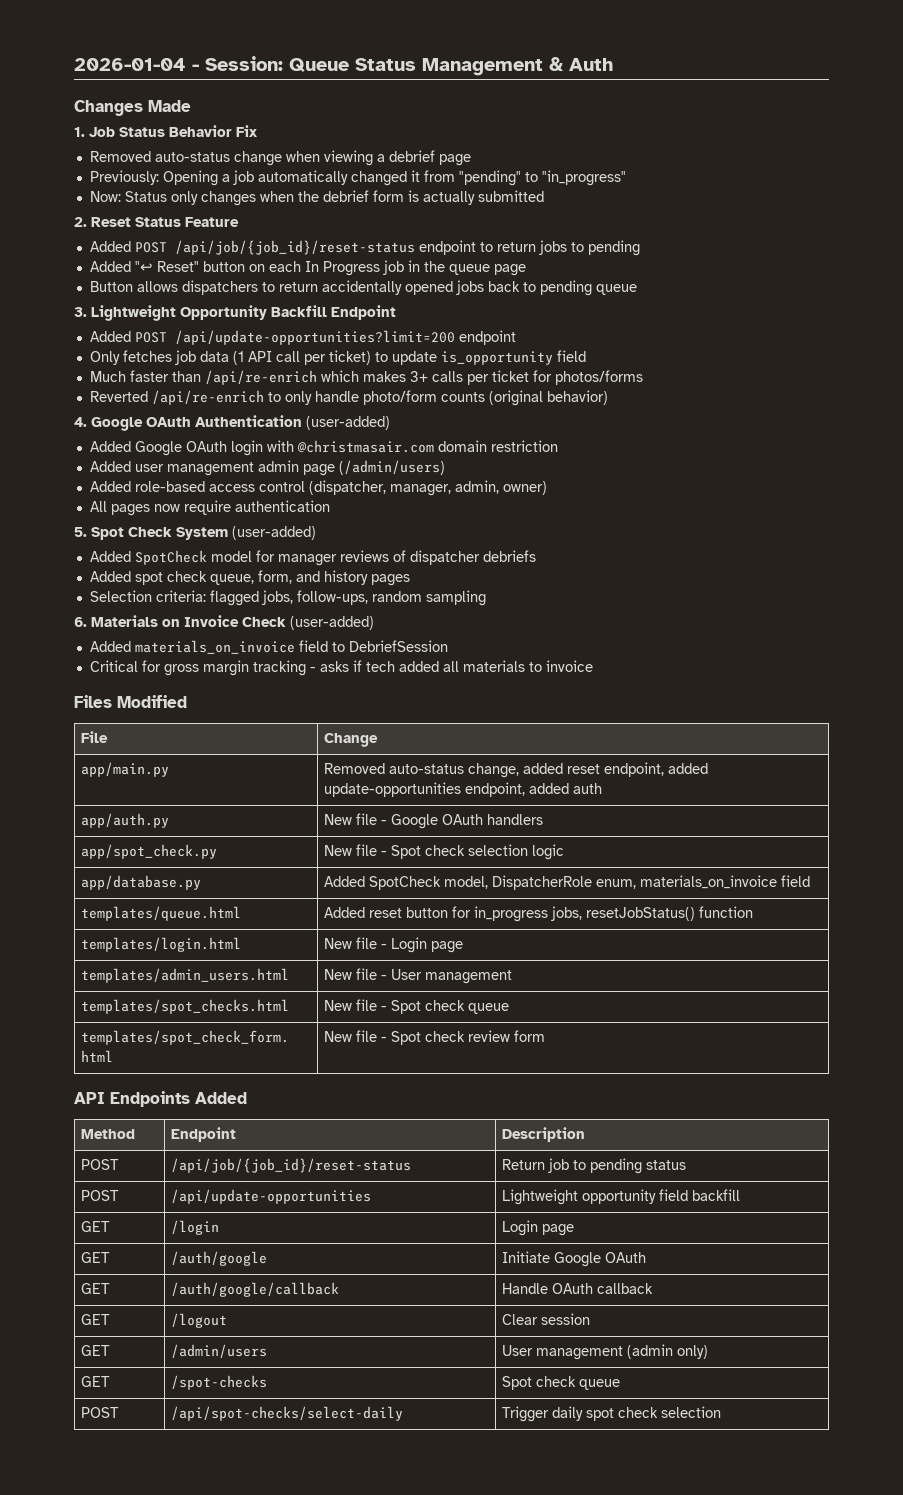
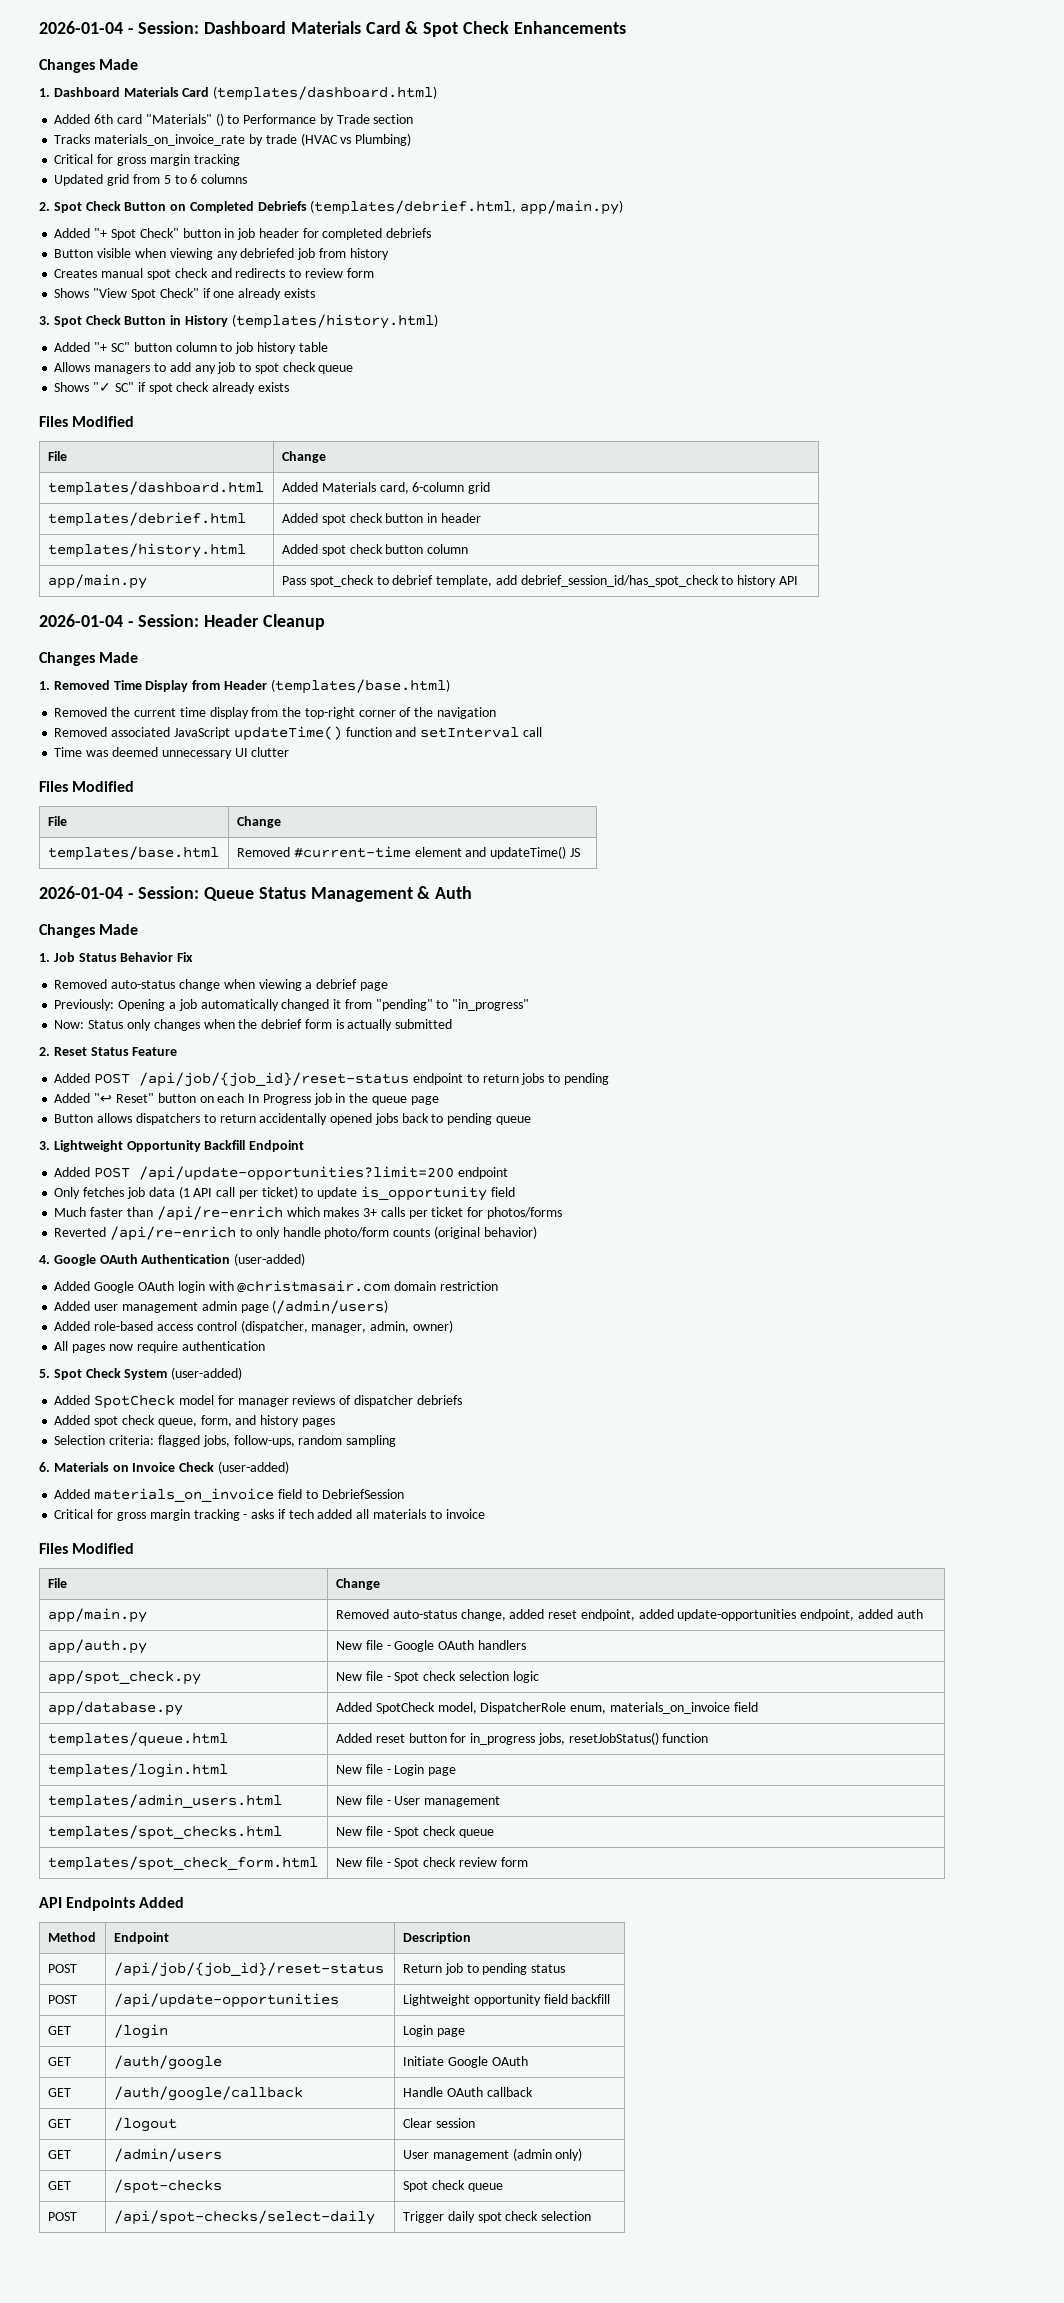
+ 2026-01-04 - Session: Dashboard Materials Card & Spot Check Enhancements
+ Changes Made
+ 1. Dashboard Materials Card (templates/dashboard.html)
+ Added 6th card "Materials" () to Performance by Trade section
+ Tracks materials_on_invoice_rate by trade (HVAC vs Plumbing)
+ Critical for gross margin tracking
+ Updated grid from 5 to 6 columns
+ 2. Spot Check Button on Completed Debriefs (templates/debrief.html, app/main.py)
+ Added "+ Spot Check" button in job header for completed debriefs
+ Button visible when viewing any debriefed job from history
+ Creates manual spot check and redirects to review form
+ Shows "View Spot Check" if one already exists
+ 3. Spot Check Button in History (templates/history.html)
+ Added "+ SC" button column to job history table
+ Allows managers to add any job to spot check queue
+ Shows "✓ SC" if spot check already exists
+ Files Modified
+ File | Change
+ templates/dashboard.html | Added Materials card, 6-column grid
+ templates/debrief.html | Added spot check button in header
+ templates/history.html | Added spot check button column
+ app/main.py | Pass spot_check to debrief template, add debrief_session_id/has_spot_check to history API
+ 2026-01-04 - Session: Header Cleanup
+ Changes Made
+ 1. Removed Time Display from Header (templates/base.html)
+ Removed the current time display from the top-right corner of the navigation
+ Removed associated JavaScript updateTime() function and setInterval call
+ Time was deemed unnecessary UI clutter
+ Files Modified
+ File | Change
+ templates/base.html | Removed #current-time element and updateTime() JS

